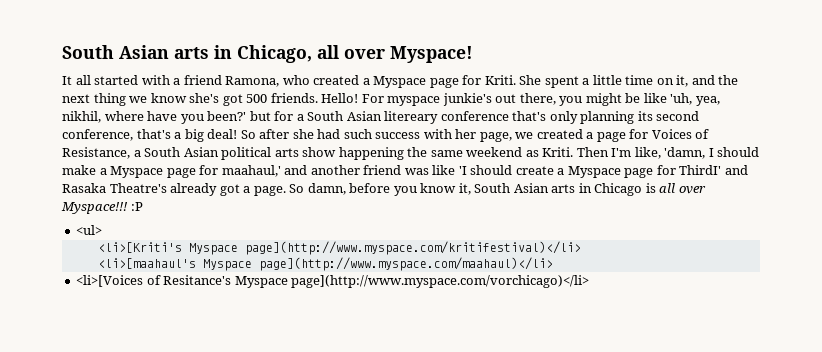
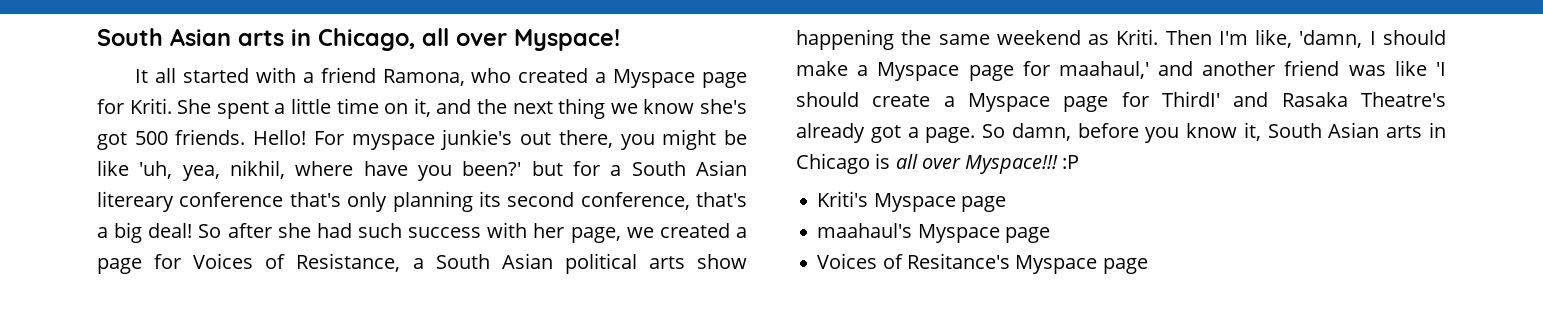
- <ul>
- <li>[Kriti's Myspace page](http://www.myspace.com/kritifestival)</li>
- <li>[maahaul's Myspace page](http://www.myspace.com/maahaul)</li>
- <li>[Voices of Resitance's Myspace page](http://www.myspace.com/vorchicago)</li>
+ Kriti's Myspace page
+ maahaul's Myspace page
+ Voices of Resitance's Myspace page

